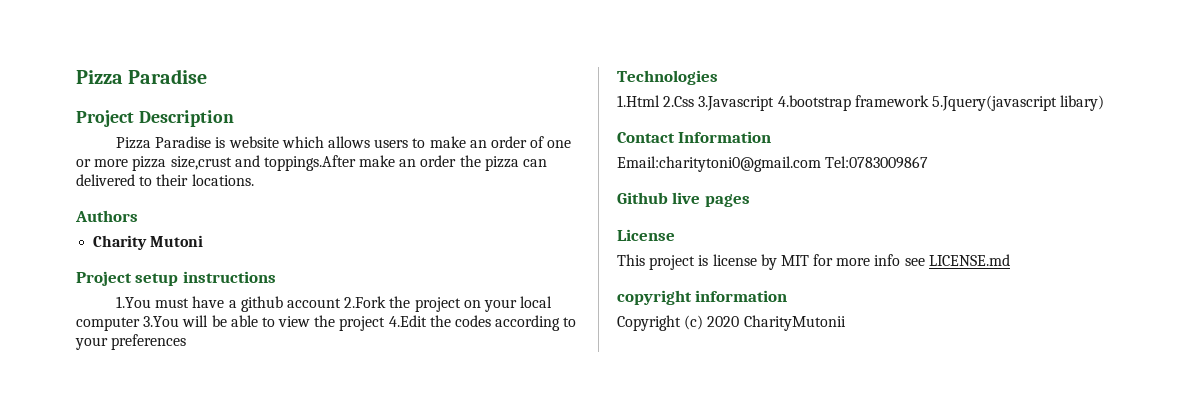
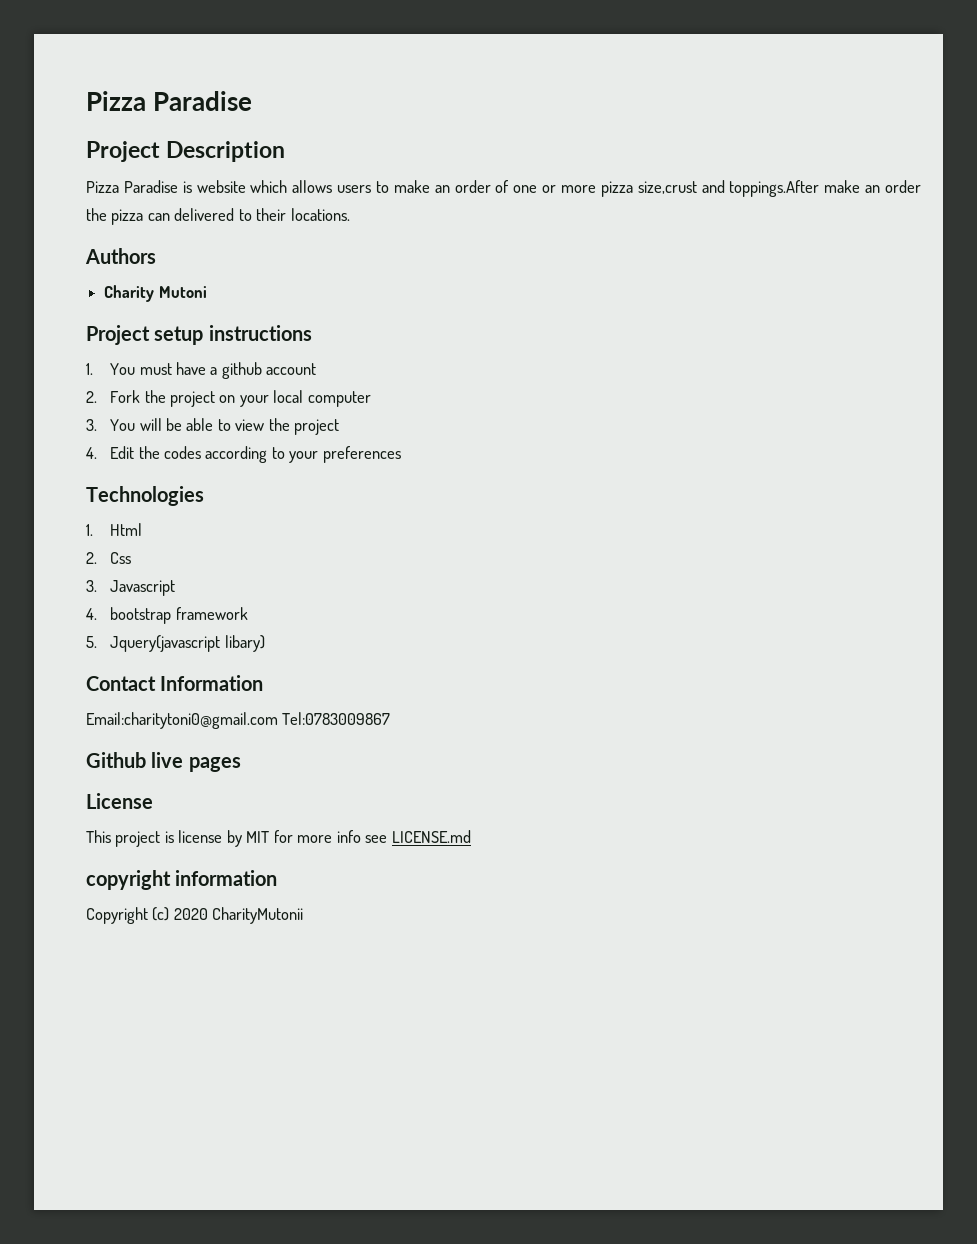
- 1.You must have a github account 2.Fork the project on your local computer 3.You will be able to view the project 4.Edit the codes according to your preferences
+ 1. You must have a github account
+ 2. Fork the project on your local computer
+ 3. You will be able to view the project
+ 4. Edit the codes according to your preferences
- 1.Html 2.Css 3.Javascript 4.bootstrap framework 5.Jquery(javascript libary)
+ 1. Html
+ 2. Css
+ 3. Javascript
+ 4. bootstrap framework
+ 5. Jquery(javascript libary)

